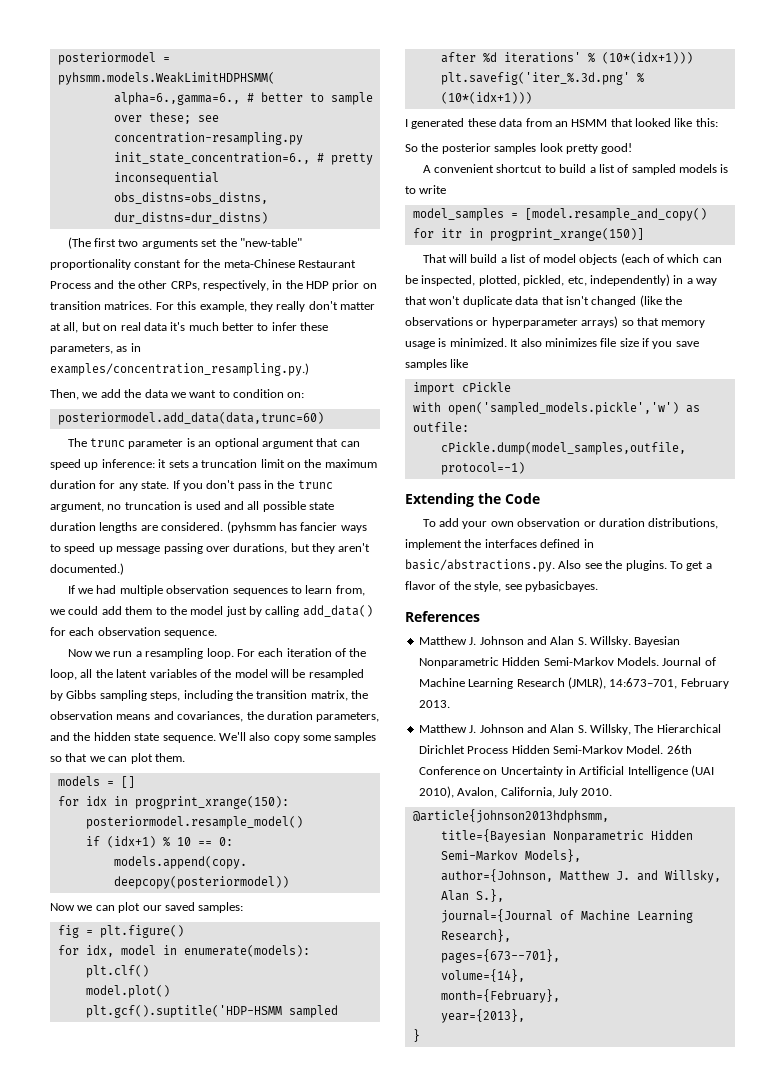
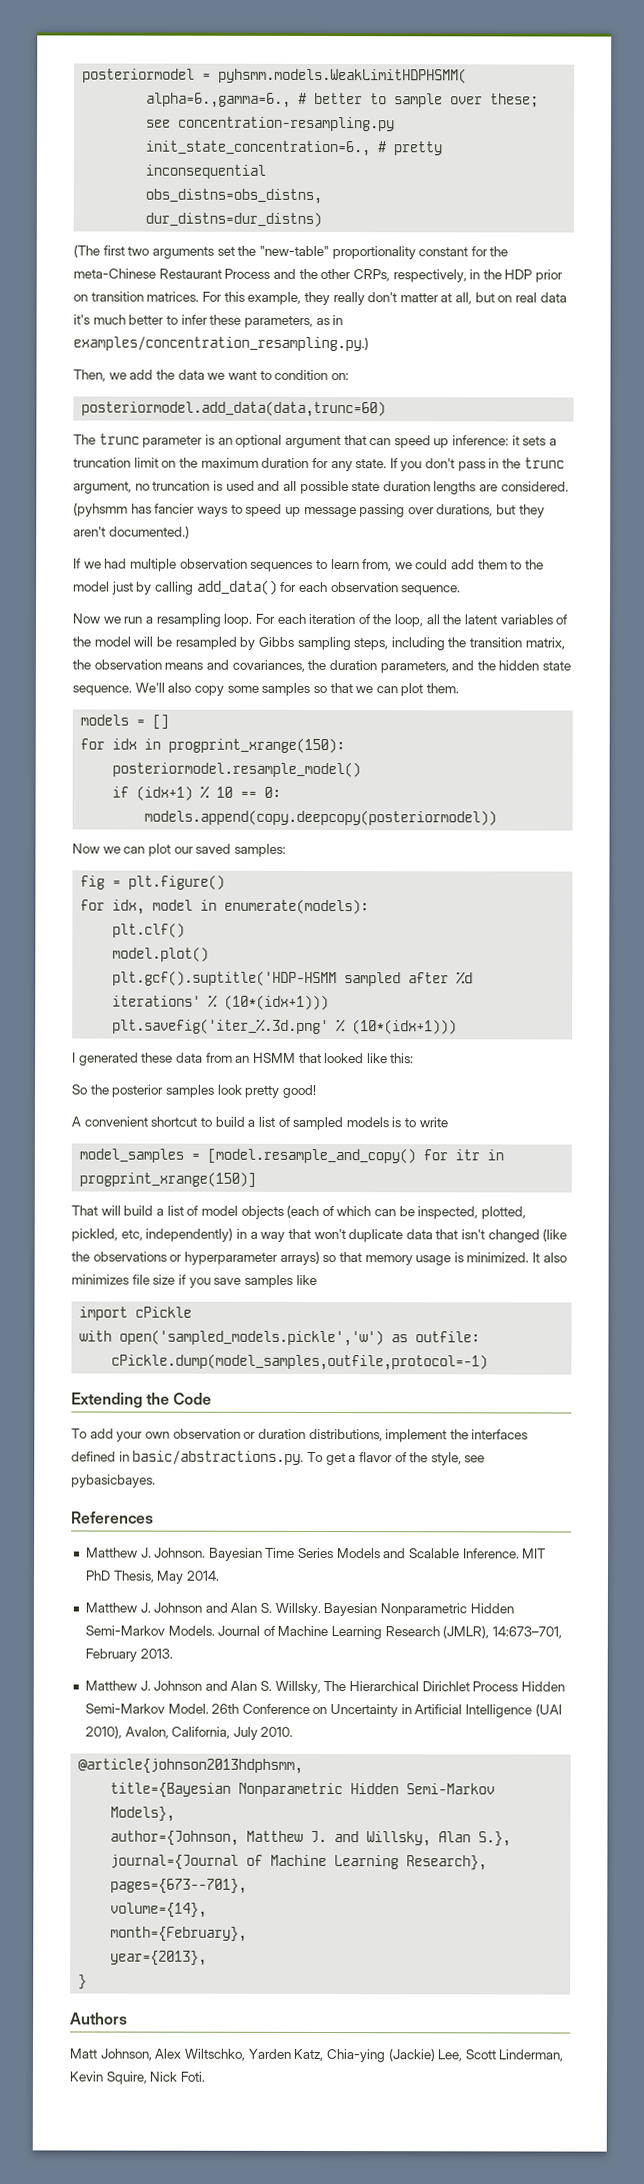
- To add your own observation or duration distributions, implement the interfaces defined in basic/abstractions.py. Also see the plugins. To get a flavor of the style, see pybasicbayes.
+ To add your own observation or duration distributions, implement the interfaces defined in basic/abstractions.py. To get a flavor of the style, see pybasicbayes.
+ Matthew J. Johnson. Bayesian Time Series Models and Scalable Inference. MIT PhD Thesis, May 2014.
+ Authors
+ Matt Johnson, Alex Wiltschko, Yarden Katz, Chia-ying (Jackie) Lee, Scott Linderman, Kevin Squire, Nick Foti.

